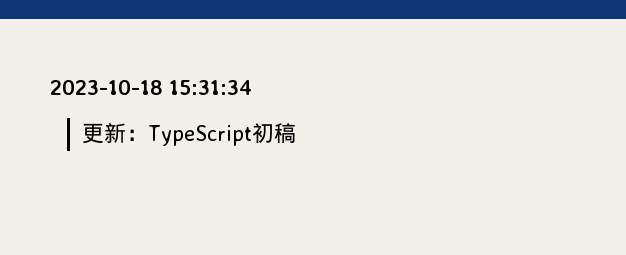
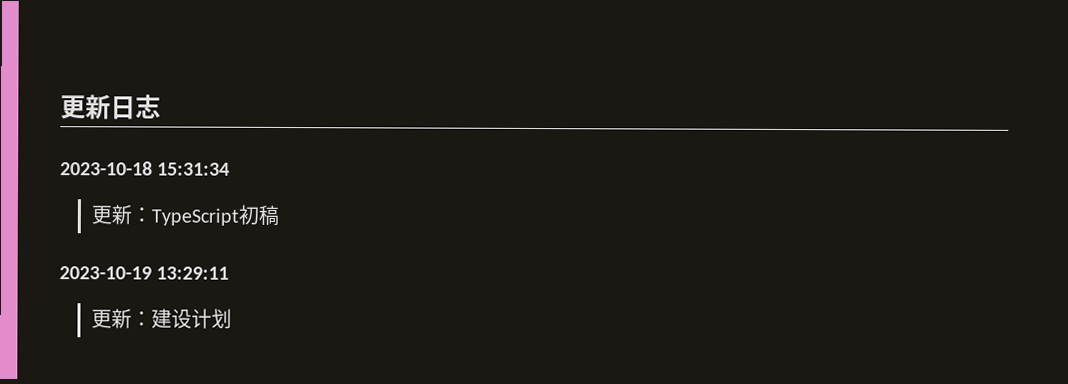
+ 更新日志
+ 2023-10-19 13:29:11
+ 更新：建设计划

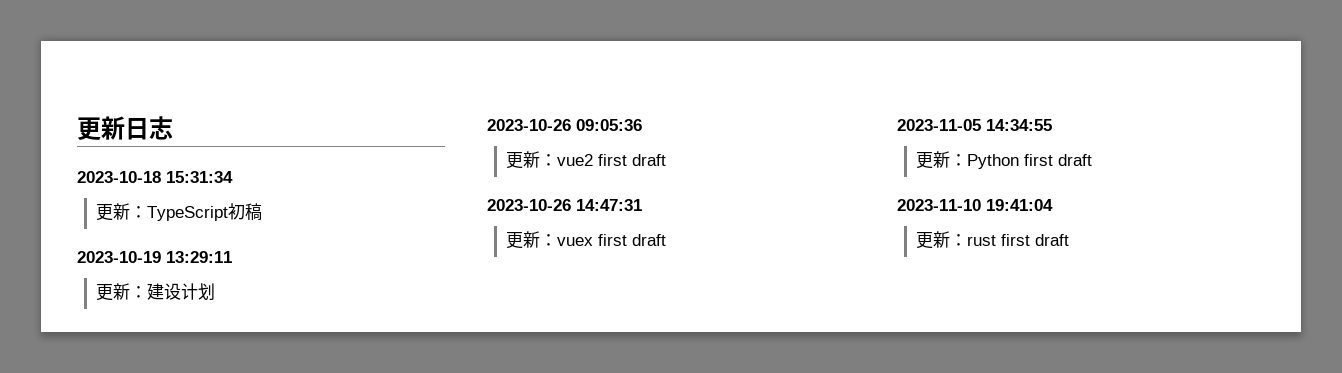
+ 2023-10-26 09:05:36
+ 更新：vue2 first draft
+ 2023-10-26 14:47:31
+ 更新：vuex first draft
+ 2023-11-05 14:34:55
+ 更新：Python first draft
+ 2023-11-10 19:41:04
+ 更新：rust first draft

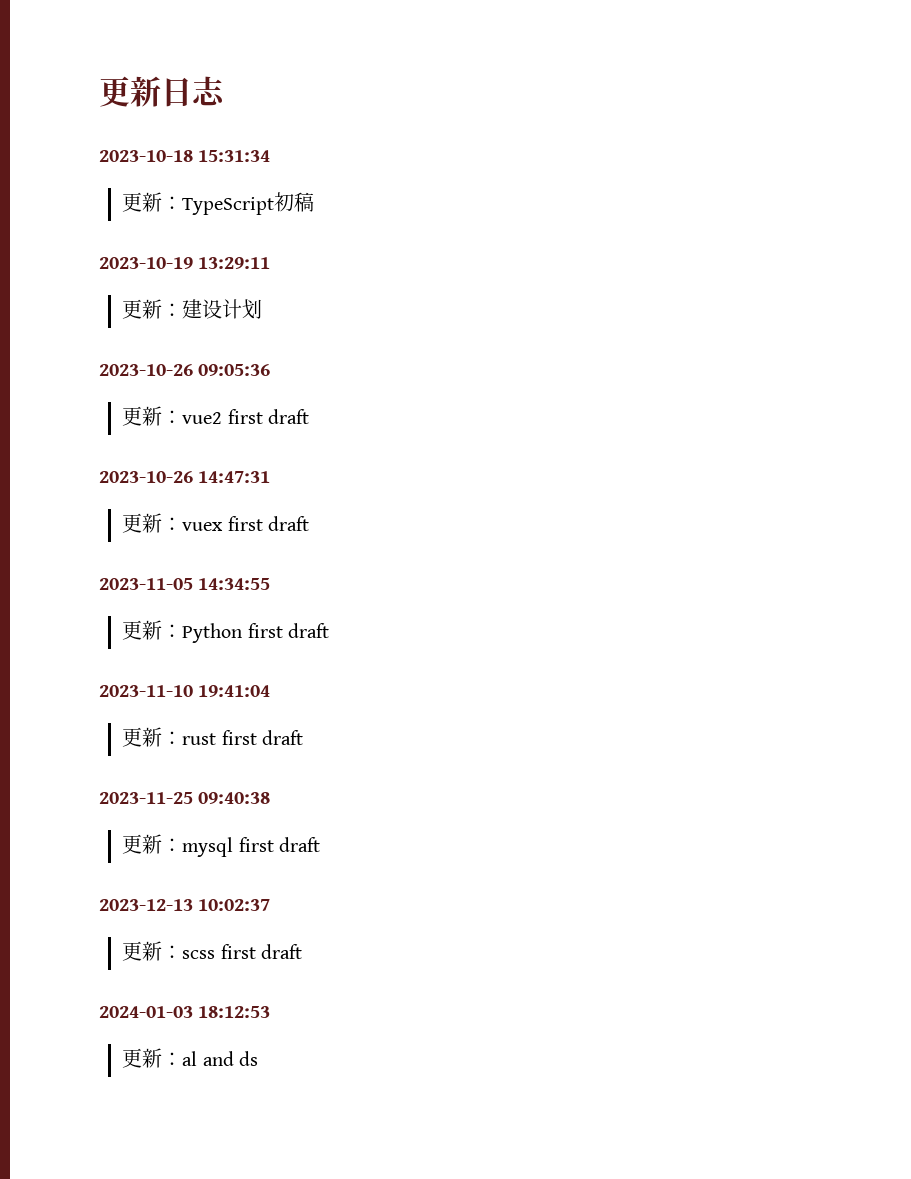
+ 2023-11-25 09:40:38
+ 更新：mysql first draft
+ 2023-12-13 10:02:37
+ 更新：scss first draft
+ 2024-01-03 18:12:53
+ 更新：al and ds

